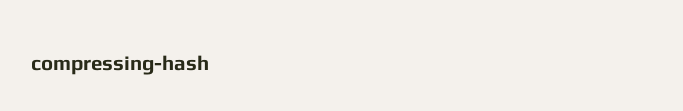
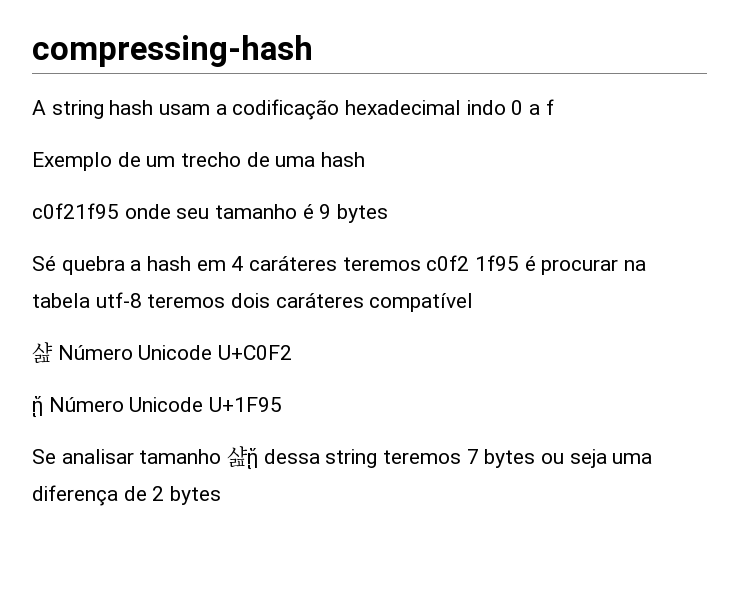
+ A string hash usam a codificação hexadecimal indo 0 a f
+ Exemplo de um trecho de uma hash
+ c0f21f95 onde seu tamanho é 9 bytes
+ Sé quebra a hash em 4 caráteres teremos c0f2 1f95 é procurar na tabela utf-8 teremos dois caráteres compatível
+ 샲 Número Unicode U+C0F2
+ ᾕ Número Unicode U+1F95
+ Se analisar tamanho 샲ᾕ dessa string teremos 7 bytes ou seja uma diferença de 2 bytes

